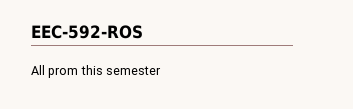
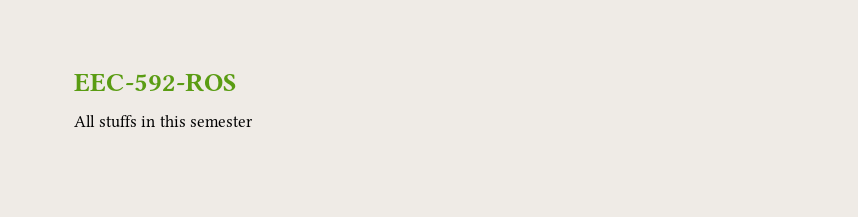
- All prom this semester
+ All stuffs in this semester

